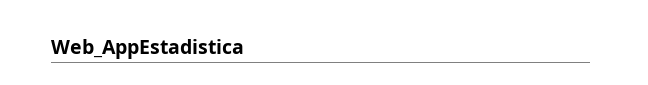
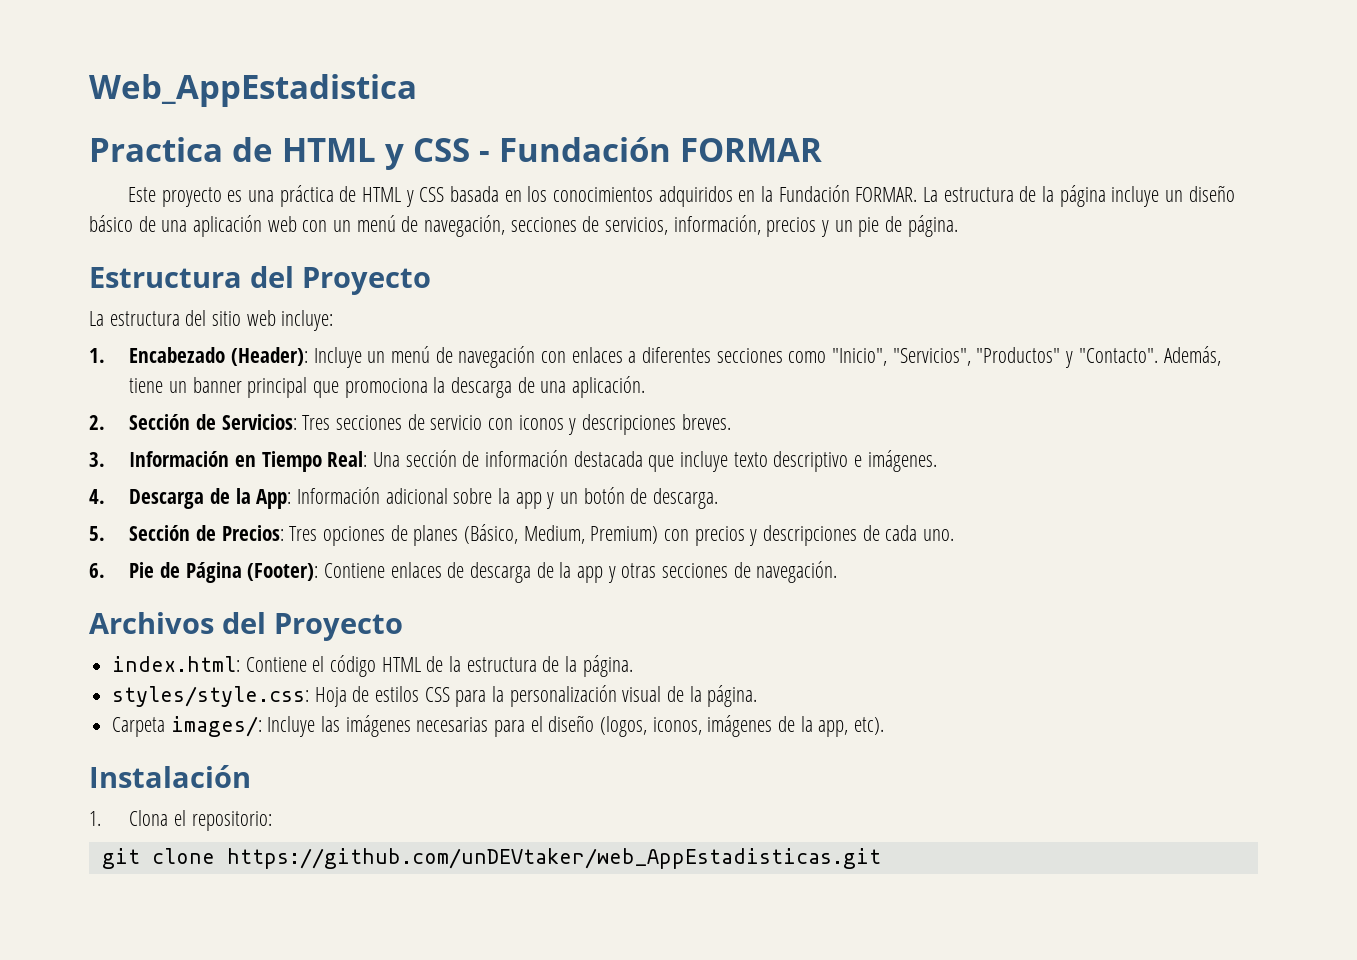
+ Practica de HTML y CSS - Fundación FORMAR
+ Este proyecto es una práctica de HTML y CSS basada en los conocimientos adquiridos en la Fundación FORMAR. La estructura de la página incluye un diseño básico de una aplicación web con un menú de navegación, secciones de servicios, información, precios y un pie de página.
+ Estructura del Proyecto
+ La estructura del sitio web incluye:
+ 1. Encabezado (Header): Incluye un menú de navegación con enlaces a diferentes secciones como "Inicio", "Servicios", "Productos" y "Contacto". Además, tiene un banner principal que promociona la descarga de una aplicación.
+ 2. Sección de Servicios: Tres secciones de servicio con iconos y descripciones breves.
+ 3. Información en Tiempo Real: Una sección de información destacada que incluye texto descriptivo e imágenes.
+ 4. Descarga de la App: Información adicional sobre la app y un botón de descarga.
+ 5. Sección de Precios: Tres opciones de planes (Básico, Medium, Premium) con precios y descripciones de cada uno.
+ 6. Pie de Página (Footer): Contiene enlaces de descarga de la app y otras secciones de navegación.
+ Archivos del Proyecto
+ index.html: Contiene el código HTML de la estructura de la página.
+ styles/style.css: Hoja de estilos CSS para la personalización visual de la página.
+ Carpeta images/: Incluye las imágenes necesarias para el diseño (logos, iconos, imágenes de la app, etc).
+ Instalación
+ 1. Clona el repositorio:
+ git clone https://github.com/unDEVtaker/web_AppEstadisticas.git

